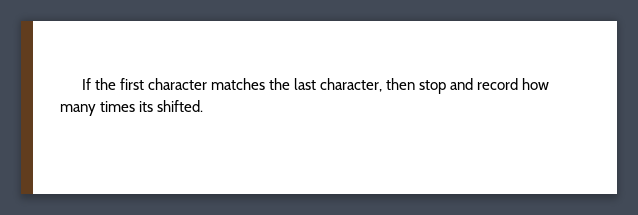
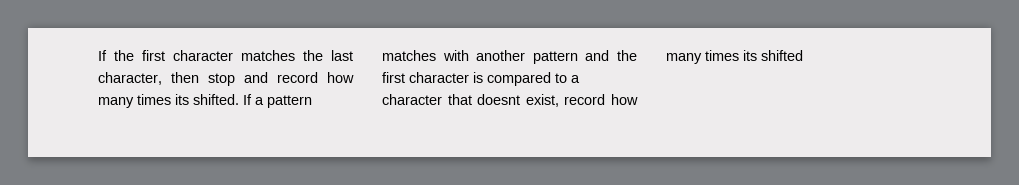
+ If a pattern matches with another pattern and the first character is compared to a character that doesnt exist, record how many times its shifted

